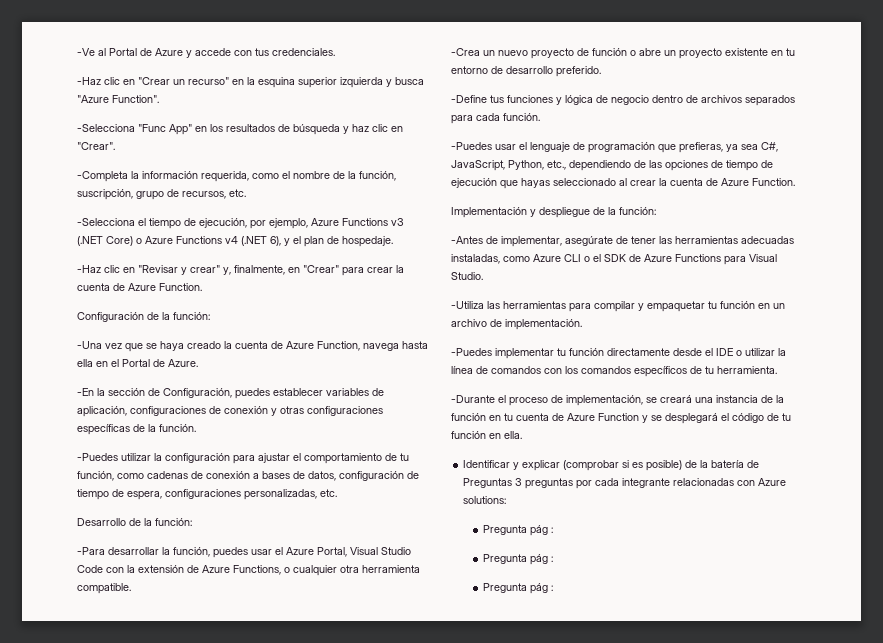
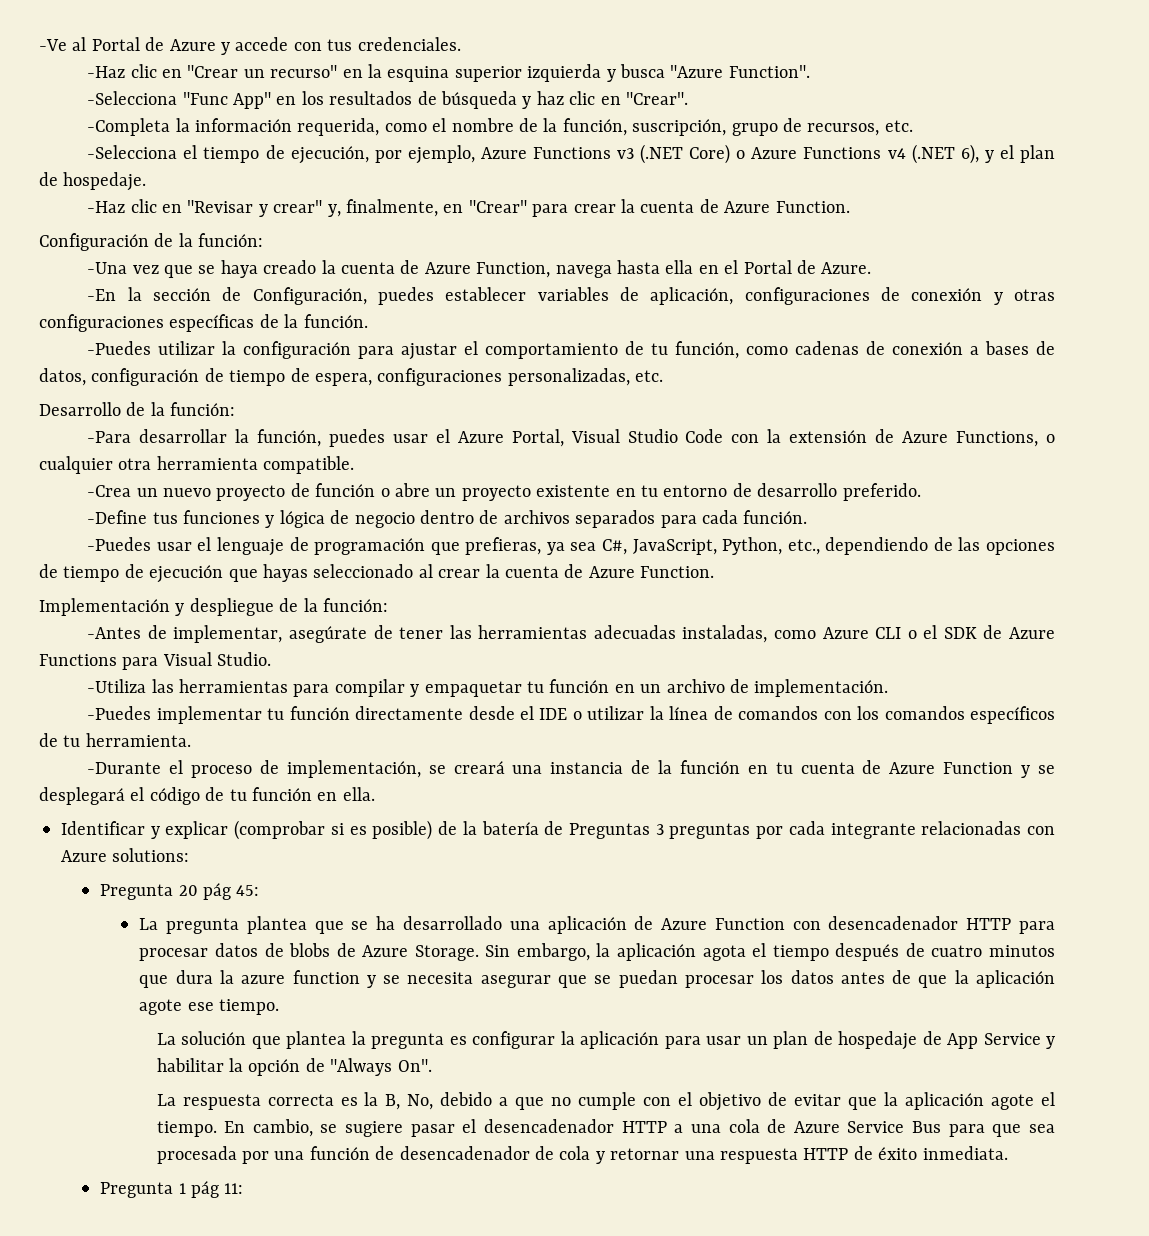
  Identificar y explicar (comprobar si es posible) de la batería de Preguntas 3 preguntas por cada integrante relacionadas con Azure solutions:
- Pregunta pág :
- Pregunta pág :
- Pregunta pág :
+ Pregunta 20 pág 45:
+ La pregunta plantea que se ha desarrollado una aplicación de Azure Function con desencadenador HTTP para procesar datos de blobs de Azure Storage. Sin embargo, la aplicación agota el tiempo después de cuatro minutos que dura la azure function y se necesita asegurar que se puedan procesar los datos antes de que la aplicación agote ese tiempo.
+ La solución que plantea la pregunta es configurar la aplicación para usar un plan de hospedaje de App Service y habilitar la opción de "Always On".
+ La respuesta correcta es la B, No, debido a que no cumple con el objetivo de evitar que la aplicación agote el tiempo. En cambio, se sugiere pasar el desencadenador HTTP a una cola de Azure Service Bus para que sea procesada por una función de desencadenador de cola y retornar una respuesta HTTP de éxito inmediata.
+ Pregunta 1 pág 11:

